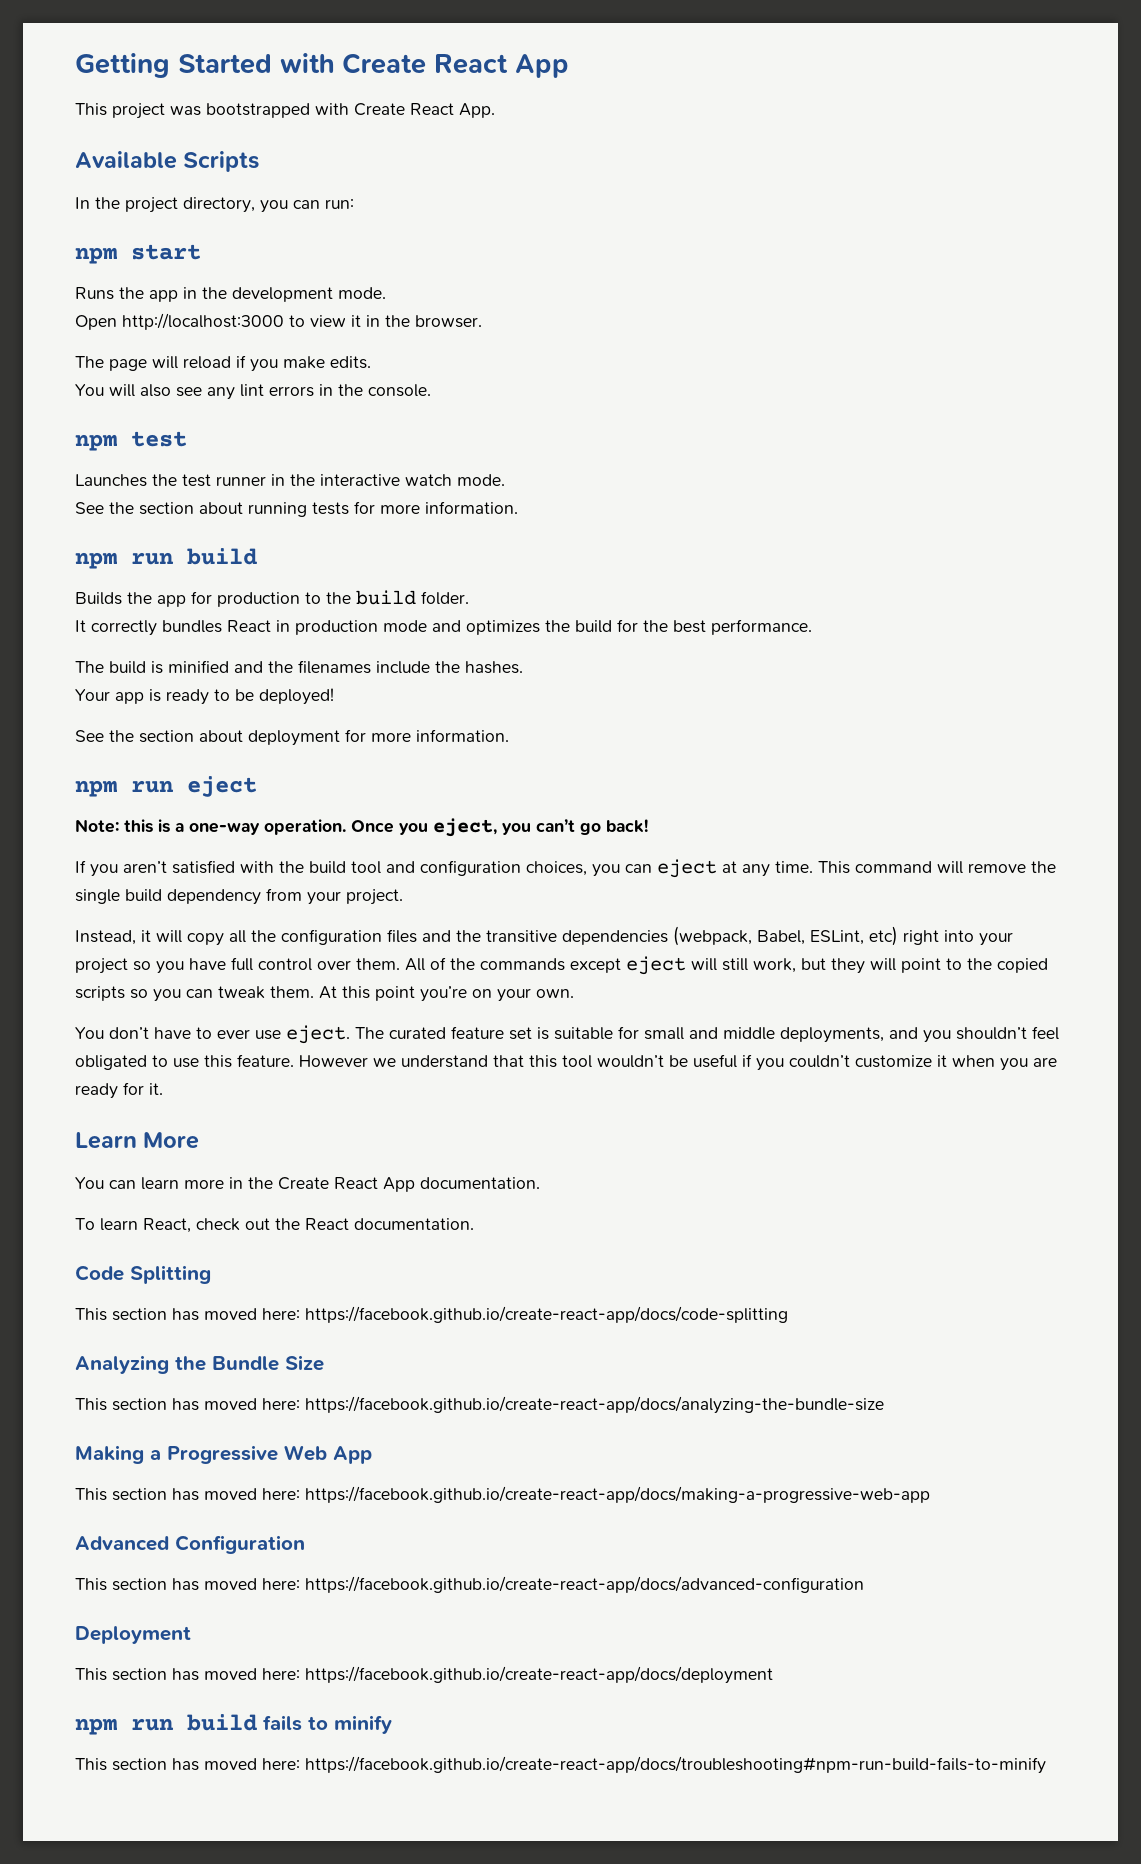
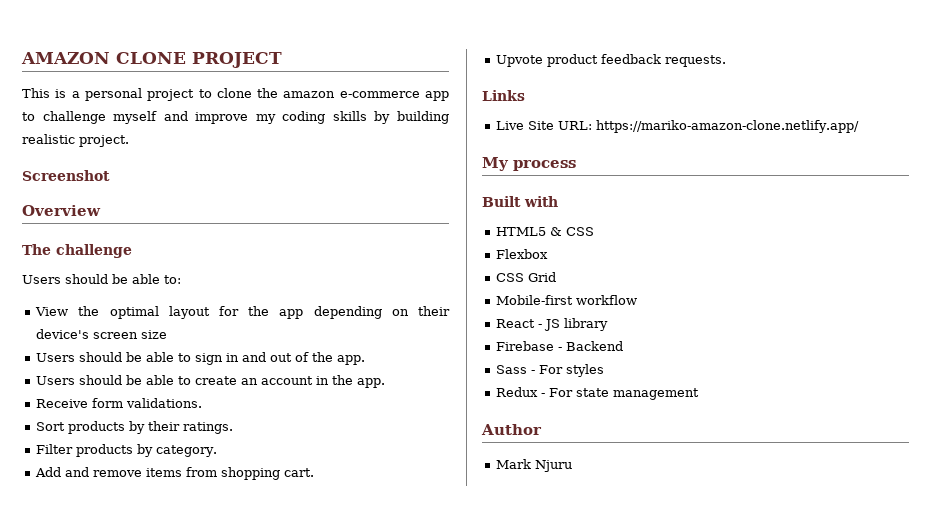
- Getting Started with Create React App
- This project was bootstrapped with Create React App.
- Available Scripts
- In the project directory, you can run:
- npm start
- Runs the app in the development mode.
- Open http://localhost:3000 to view it in the browser.
- The page will reload if you make edits.
- You will also see any lint errors in the console.
- npm test
- Launches the test runner in the interactive watch mode.
- See the section about running tests for more information.
- npm run build
- Builds the app for production to the build folder.
- It correctly bundles React in production mode and optimizes the build for the best performance.
- The build is minified and the filenames include the hashes.
- Your app is ready to be deployed!
- See the section about deployment for more information.
- npm run eject
- Note: this is a one-way operation. Once you eject, you can’t go back!
- If you aren’t satisfied with the build tool and configuration choices, you can eject at any time. This command will remove the single build dependency from your project.
- Instead, it will copy all the configuration files and the transitive dependencies (webpack, Babel, ESLint, etc) right into your project so you have full control over them. All of the commands except eject will still work, but they will point to the copied scripts so you can tweak them. At this point you’re on your own.
- You don’t have to ever use eject. The curated feature set is suitable for small and middle deployments, and you shouldn’t feel obligated to use this feature. However we understand that this tool wouldn’t be useful if you couldn’t customize it when you are ready for it.
- Learn More
- You can learn more in the Create React App documentation.
- To learn React, check out the React documentation.
- Code Splitting
- This section has moved here: https://facebook.github.io/create-react-app/docs/code-splitting
- Analyzing the Bundle Size
- This section has moved here: https://facebook.github.io/create-react-app/docs/analyzing-the-bundle-size
- Making a Progressive Web App
- This section has moved here: https://facebook.github.io/create-react-app/docs/making-a-progressive-web-app
- Advanced Configuration
- This section has moved here: https://facebook.github.io/create-react-app/docs/advanced-configuration
- Deployment
- This section has moved here: https://facebook.github.io/create-react-app/docs/deployment
- npm run build fails to minify
- This section has moved here: https://facebook.github.io/create-react-app/docs/troubleshooting#npm-run-build-fails-to-minify
+ AMAZON CLONE PROJECT
+ This is a personal project to clone the amazon e-commerce app to challenge myself and improve my coding skills by building realistic project.
+ Screenshot
+ Overview
+ The challenge
+ Users should be able to:
+ View the optimal layout for the app depending on their device's screen size
+ Users should be able to sign in and out of the app.
+ Users should be able to create an account in the app.
+ Receive form validations.
+ Sort products by their ratings.
+ Filter products by category.
+ Add and remove items from shopping cart.
+ Upvote product feedback requests.
+ Links
+ Live Site URL: https://mariko-amazon-clone.netlify.app/
+ My process
+ Built with
+ HTML5 & CSS
+ Flexbox
+ CSS Grid
+ Mobile-first workflow
+ React - JS library
+ Firebase - Backend
+ Sass - For styles
+ Redux - For state management
+ Author
+ Mark Njuru

